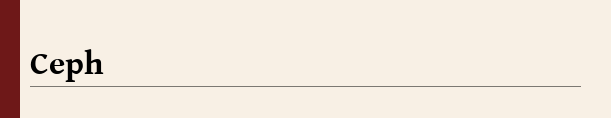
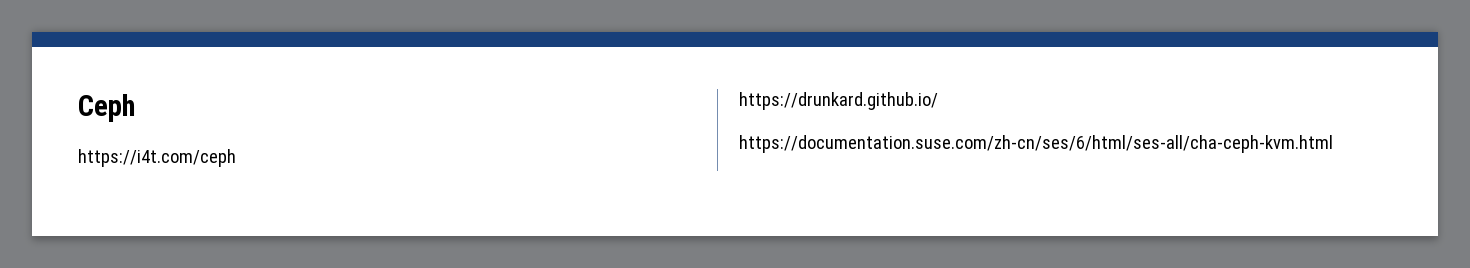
+ https://i4t.com/ceph
+ https://drunkard.github.io/
+ https://documentation.suse.com/zh-cn/ses/6/html/ses-all/cha-ceph-kvm.html

